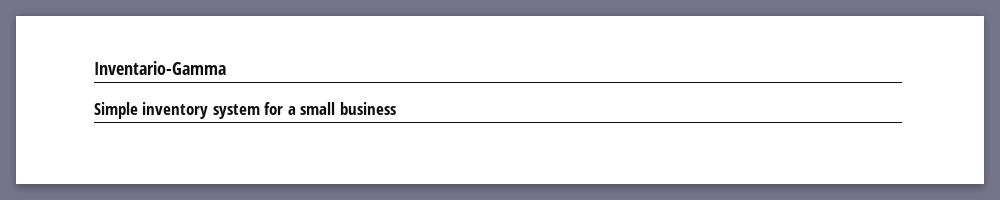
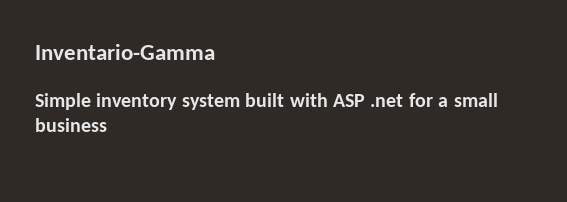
- Simple inventory system for a small business
+ Simple inventory system built with ASP .net for a small business

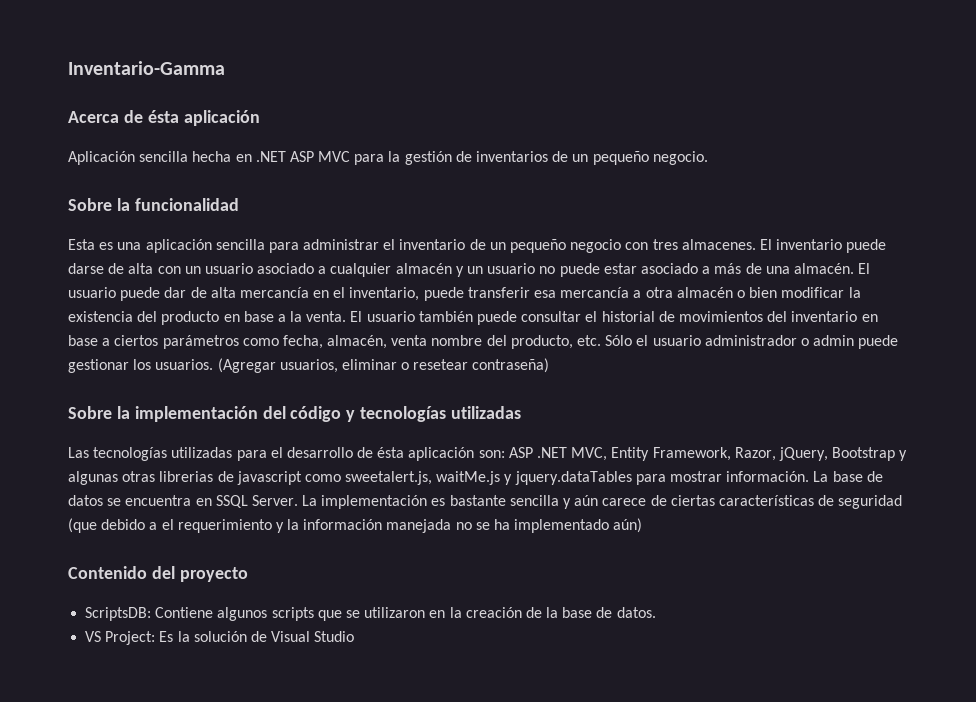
- Simple inventory system built with ASP .net for a small business
+ Acerca de ésta aplicación
+ Aplicación sencilla hecha en .NET ASP MVC para la gestión de inventarios de un pequeño negocio.
+ Sobre la funcionalidad
+ Esta es una aplicación sencilla para administrar el inventario de un pequeño negocio con tres almacenes. El inventario puede darse de alta con un usuario asociado a cualquier almacén y un usuario no puede estar asociado a más de una almacén. El usuario puede dar de alta mercancía en el inventario, puede transferir esa mercancía a otra almacén o bien modificar la existencia del producto en base a la venta. El usuario también puede consultar el historial de movimientos del inventario en base a ciertos parámetros como fecha, almacén, venta nombre del producto, etc. Sólo el usuario administrador o admin puede gestionar los usuarios. (Agregar usuarios, eliminar o resetear contraseña)
+ Sobre la implementación del código y tecnologías utilizadas
+ Las tecnologías utilizadas para el desarrollo de ésta aplicación son: ASP .NET MVC, Entity Framework, Razor, jQuery, Bootstrap y algunas otras librerias de javascript como sweetalert.js, waitMe.js y jquery.dataTables para mostrar información. La base de datos se encuentra en SSQL Server. La implementación es bastante sencilla y aún carece de ciertas características de seguridad (que debido a el requerimiento y la información manejada no se ha implementado aún)
+ Contenido del proyecto
+ ScriptsDB: Contiene algunos scripts que se utilizaron en la creación de la base de datos.
+ VS Project: Es la solución de Visual Studio

